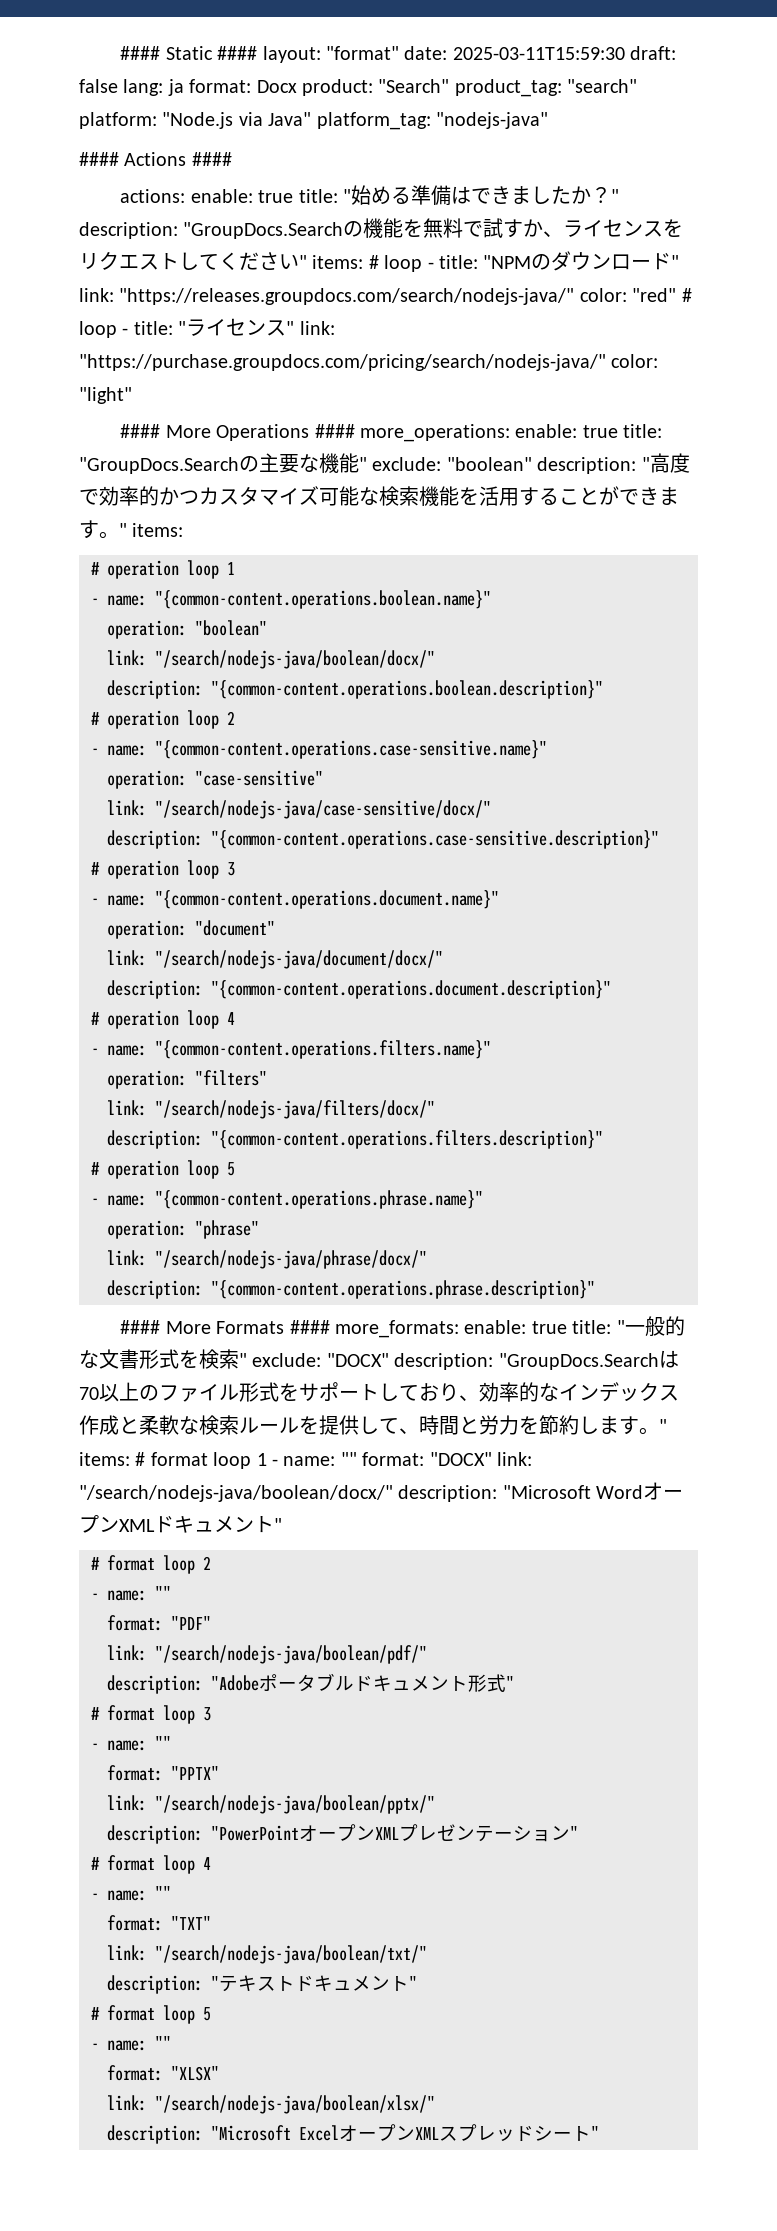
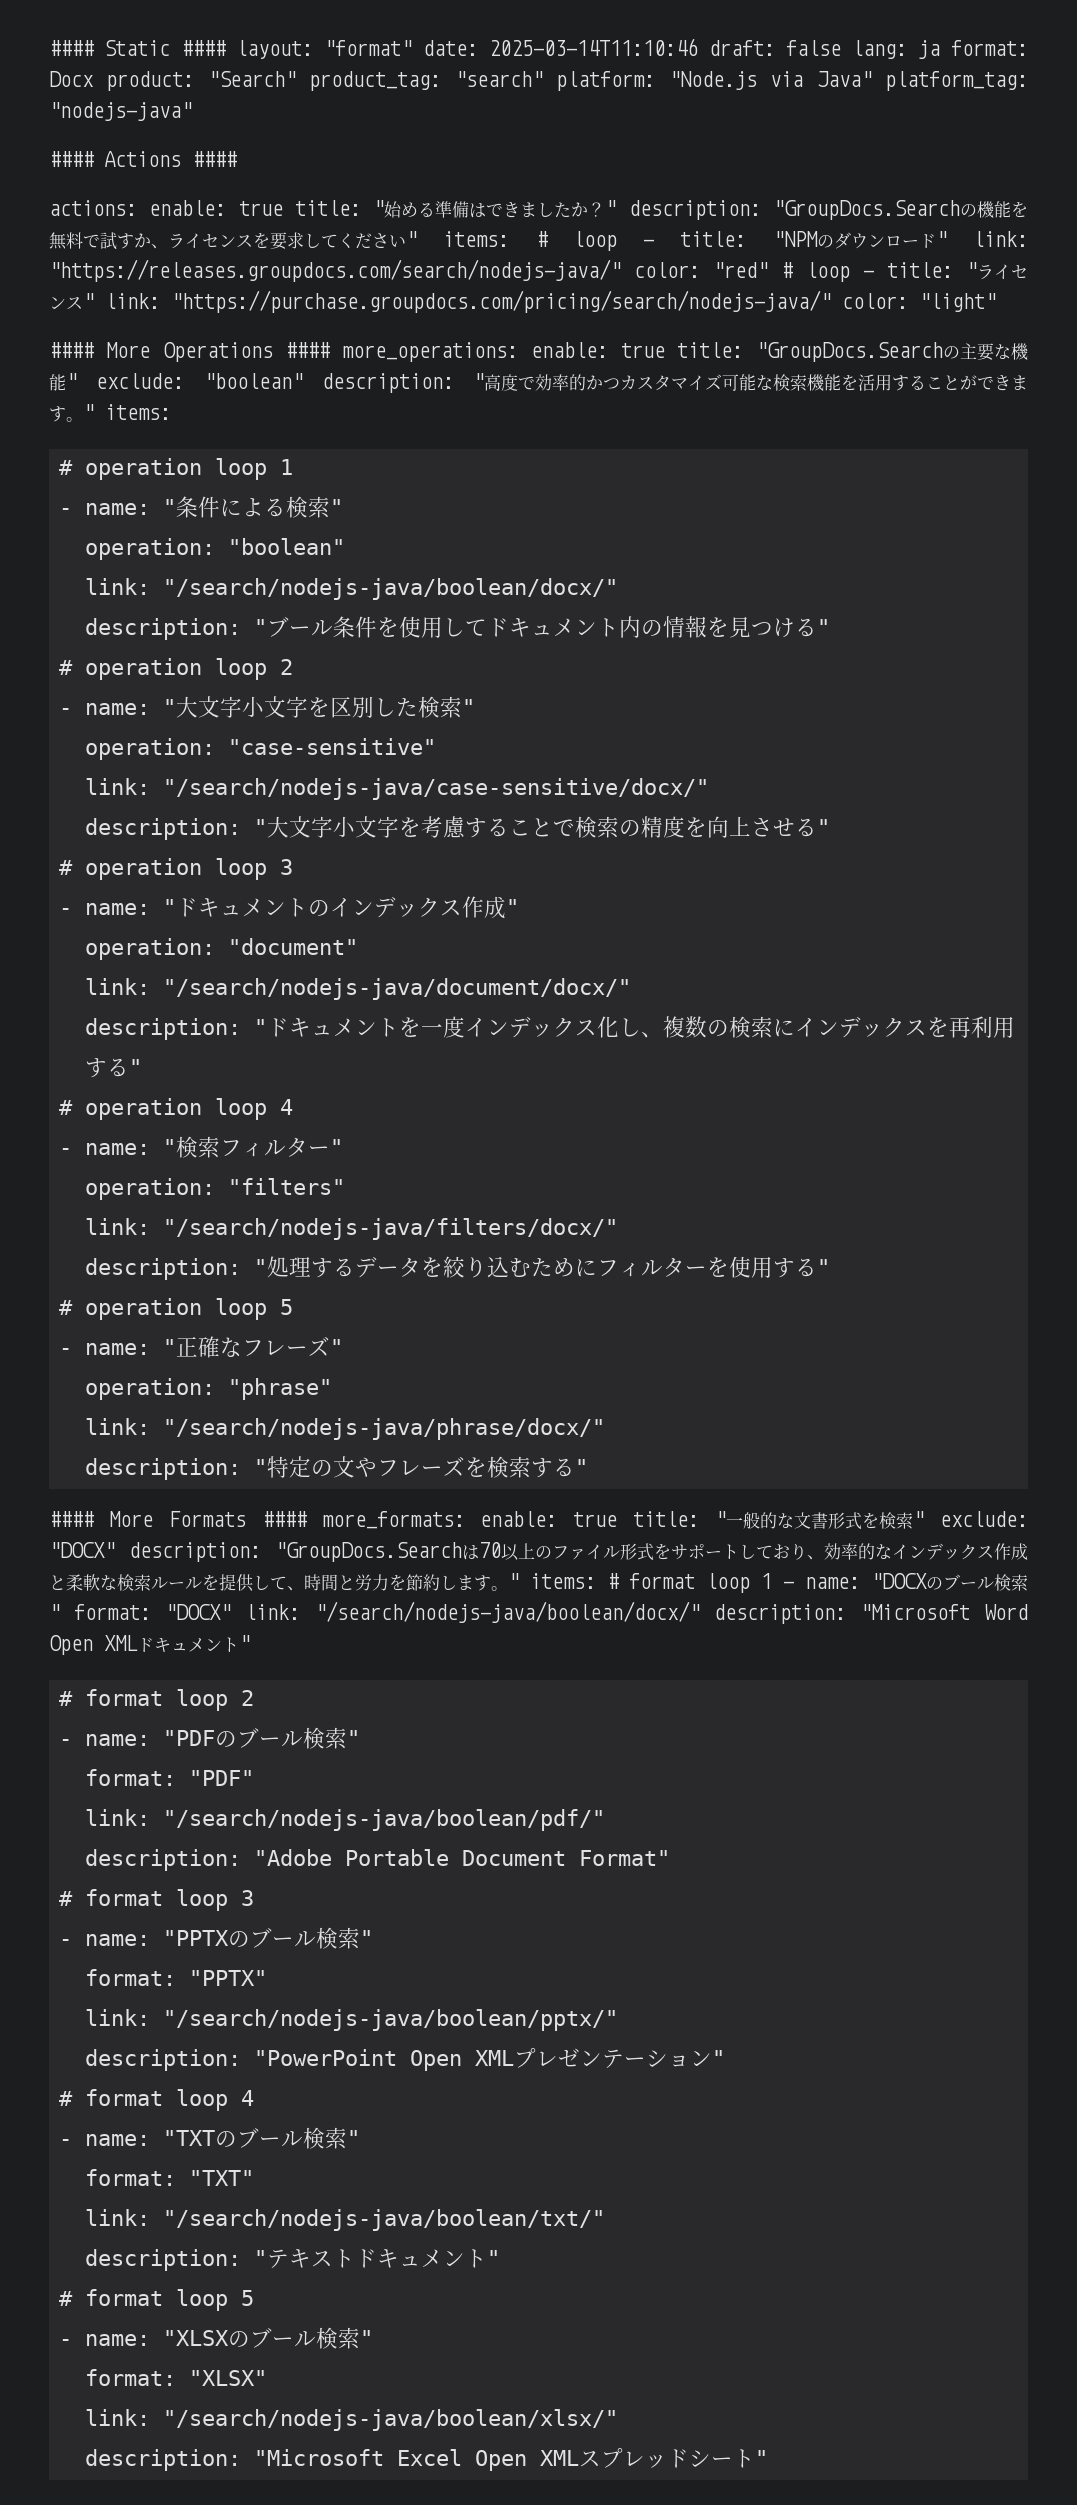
- #### Static #### layout: "format" date: 2025-03-11T15:59:30 draft: false lang: ja format: Docx product: "Search" product_tag: "search" platform: "Node.js via Java" platform_tag: "nodejs-java"
+ #### Static #### layout: "format" date: 2025-03-14T11:10:46 draft: false lang: ja format: Docx product: "Search" product_tag: "search" platform: "Node.js via Java" platform_tag: "nodejs-java"
- " description: "GroupDocs.Searchの機能を無料で試すか、ライセンスをリクエストしてください" items: # loop - title: "NPMのダウンロード" link: "https://releases.groupdocs.com/search/nodejs-java/" color: "red" # loop - title: "ライセンス" link: "https://purchase.groupdocs.com/pricing/search/nodejs-java/" color: "light"
+ " description: "GroupDocs.Searchの機能を無料で試すか、ライセンスを要求してください" items: # loop - title: "NPMのダウンロード" link: "https://releases.groupdocs.com/search/nodejs-java/" color: "red" # loop - title: "ライセンス" link: "https://purchase.groupdocs.com/pricing/search/nodejs-java/" color: "light"
- - name: "{common-content.operations.boolean.name}"
+ - name: "条件による検索"
- description: "{common-content.operations.boolean.description}"
+ description: "ブール条件を使用してドキュメント内の情報を見つける"
- - name: "{common-content.operations.case-sensitive.name}"
+ - name: "大文字小文字を区別した検索"
- description: "{common-content.operations.case-sensitive.description}"
+ description: "大文字小文字を考慮することで検索の精度を向上させる"
- - name: "{common-content.operations.document.name}"
+ - name: "ドキュメントのインデックス作成"
- description: "{common-content.operations.document.description}"
+ description: "ドキュメントを一度インデックス化し、複数の検索にインデックスを再利用する"
- - name: "{common-content.operations.filters.name}"
+ - name: "検索フィルター"
- description: "{common-content.operations.filters.description}"
+ description: "処理するデータを絞り込むためにフィルターを使用する"
- - name: "{common-content.operations.phrase.name}"
+ - name: "正確なフレーズ"
- description: "{common-content.operations.phrase.description}"
+ description: "特定の文やフレーズを検索する"
- " items: # format loop 1 - name: "" format: "DOCX" link: "/search/nodejs-java/boolean/docx/" description: "Microsoft WordオープンXMLドキュメント"
+ " items: # format loop 1 - name: "DOCXのブール検索" format: "DOCX" link: "/search/nodejs-java/boolean/docx/" description: "Microsoft Word Open XMLドキュメント"
  # format loop 2
- - name: ""
+ - name: "PDFのブール検索"
- description: "Adobeポータブルドキュメント形式"
+ description: "Adobe Portable Document Format"
  # format loop 3
- - name: ""
+ - name: "PPTXのブール検索"
- description: "PowerPointオープンXMLプレゼンテーション"
+ description: "PowerPoint Open XMLプレゼンテーション"
  # format loop 4
- - name: ""
+ - name: "TXTのブール検索"
  # format loop 5
- - name: ""
+ - name: "XLSXのブール検索"
- description: "Microsoft ExcelオープンXMLスプレッドシート"
+ description: "Microsoft Excel Open XMLスプレッドシート"

